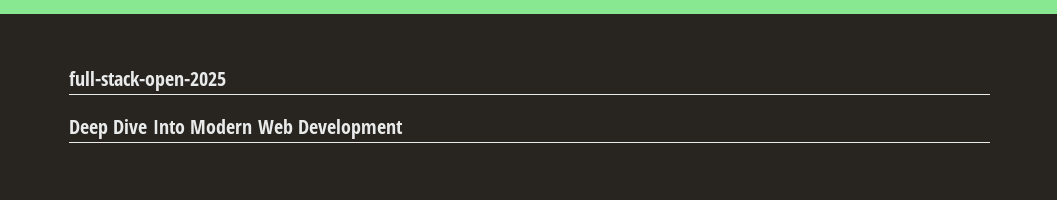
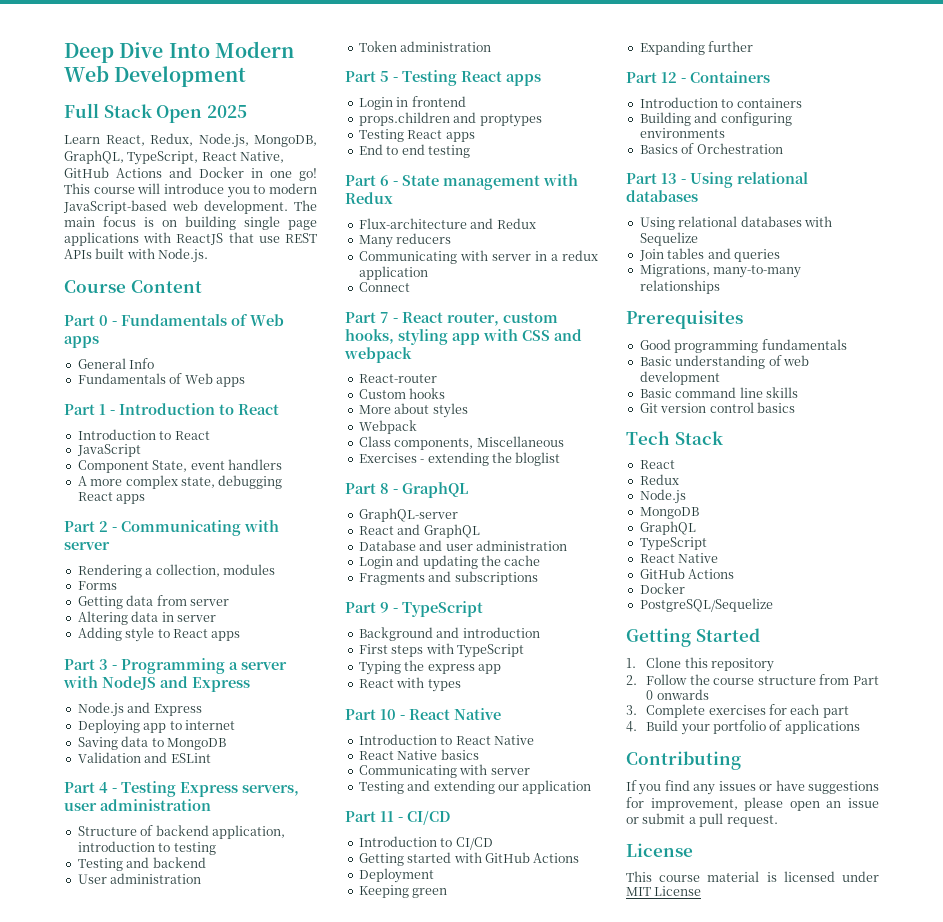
- full-stack-open-2025
+ Full Stack Open 2025
+ Learn React, Redux, Node.js, MongoDB, GraphQL, TypeScript, React Native, GitHub Actions and Docker in one go! This course will introduce you to modern JavaScript-based web development. The main focus is on building single page applications with ReactJS that use REST APIs built with Node.js.
+ Course Content
+ Part 0 - Fundamentals of Web apps
+ General Info
+ Fundamentals of Web apps
+ Part 1 - Introduction to React
+ Introduction to React
+ JavaScript
+ Component State, event handlers
+ A more complex state, debugging React apps
+ Part 2 - Communicating with server
+ Rendering a collection, modules
+ Forms
+ Getting data from server
+ Altering data in server
+ Adding style to React apps
+ Part 3 - Programming a server with NodeJS and Express
+ Node.js and Express
+ Deploying app to internet
+ Saving data to MongoDB
+ Validation and ESLint
+ Part 4 - Testing Express servers, user administration
+ Structure of backend application, introduction to testing
+ Testing and backend
+ User administration
+ Token administration
+ Part 5 - Testing React apps
+ Login in frontend
+ props.children and proptypes
+ Testing React apps
+ End to end testing
+ Part 6 - State management with Redux
+ Flux-architecture and Redux
+ Many reducers
+ Communicating with server in a redux application
+ Connect
+ Part 7 - React router, custom hooks, styling app with CSS and webpack
+ React-router
+ Custom hooks
+ More about styles
+ Webpack
+ Class components, Miscellaneous
+ Exercises - extending the bloglist
+ Part 8 - GraphQL
+ GraphQL-server
+ React and GraphQL
+ Database and user administration
+ Login and updating the cache
+ Fragments and subscriptions
+ Part 9 - TypeScript
+ Background and introduction
+ First steps with TypeScript
+ Typing the express app
+ React with types
+ Part 10 - React Native
+ Introduction to React Native
+ React Native basics
+ Communicating with server
+ Testing and extending our application
+ Part 11 - CI/CD
+ Introduction to CI/CD
+ Getting started with GitHub Actions
+ Deployment
+ Keeping green
+ Expanding further
+ Part 12 - Containers
+ Introduction to containers
+ Building and configuring environments
+ Basics of Orchestration
+ Part 13 - Using relational databases
+ Using relational databases with Sequelize
+ Join tables and queries
+ Migrations, many-to-many relationships
+ Prerequisites
+ Good programming fundamentals
+ Basic understanding of web development
+ Basic command line skills
+ Git version control basics
+ Tech Stack
+ React
+ Redux
+ Node.js
+ MongoDB
+ GraphQL
+ TypeScript
+ React Native
+ GitHub Actions
+ Docker
+ PostgreSQL/Sequelize
+ Getting Started
+ 1. Clone this repository
+ 2. Follow the course structure from Part 0 onwards
+ 3. Complete exercises for each part
+ 4. Build your portfolio of applications
+ Contributing
+ If you find any issues or have suggestions for improvement, please open an issue or submit a pull request.
+ License
+ This course material is licensed under MIT License

